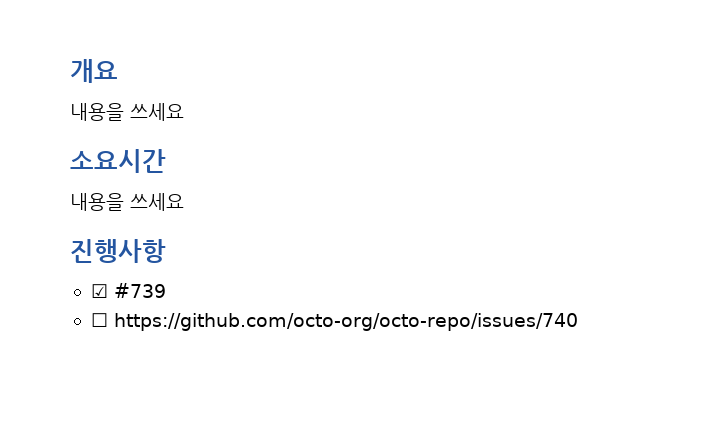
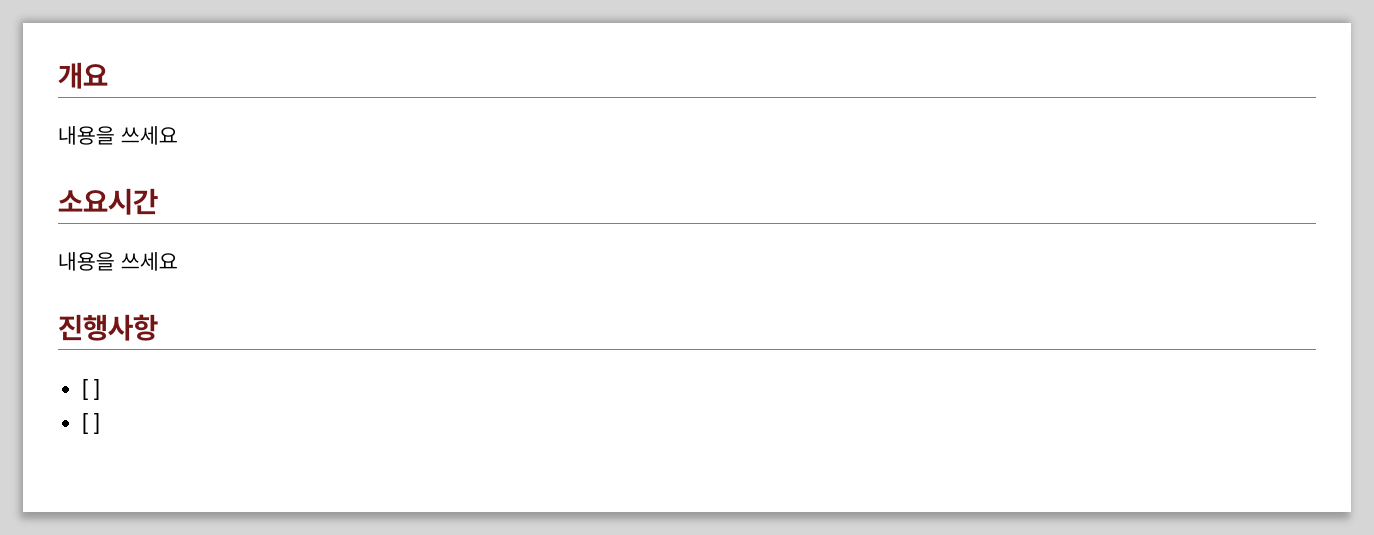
  진행사항
- ☑ #739
- ☐ https://github.com/octo-org/octo-repo/issues/740
+ [ ]
+ [ ]

